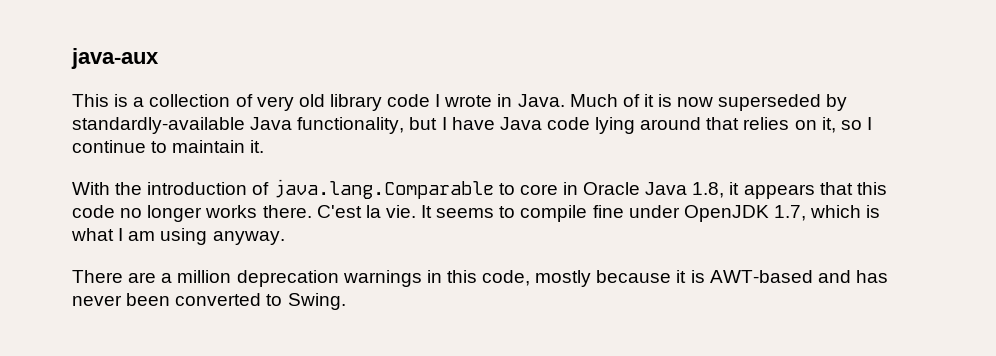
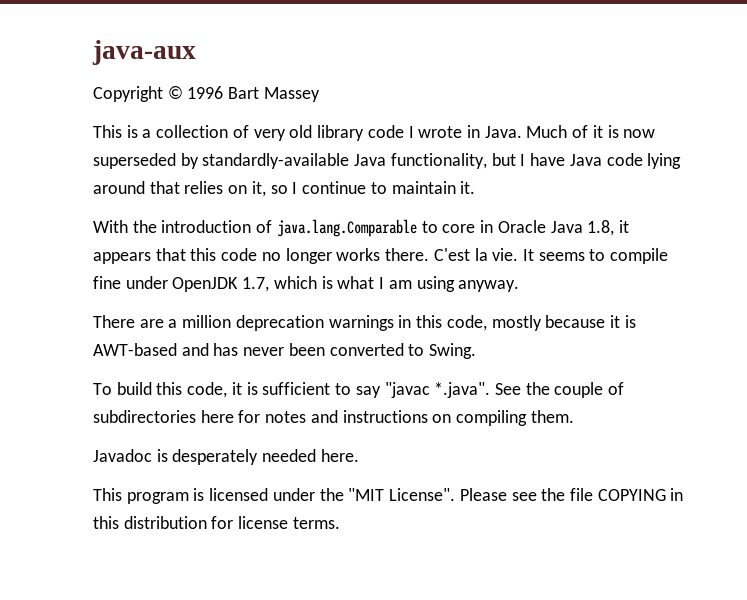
+ Copyright © 1996 Bart Massey
+ To build this code, it is sufficient to say "javac *.java". See the couple of subdirectories here for notes and instructions on compiling them.
+ Javadoc is desperately needed here.
+ This program is licensed under the "MIT License". Please see the file COPYING in this distribution for license terms.

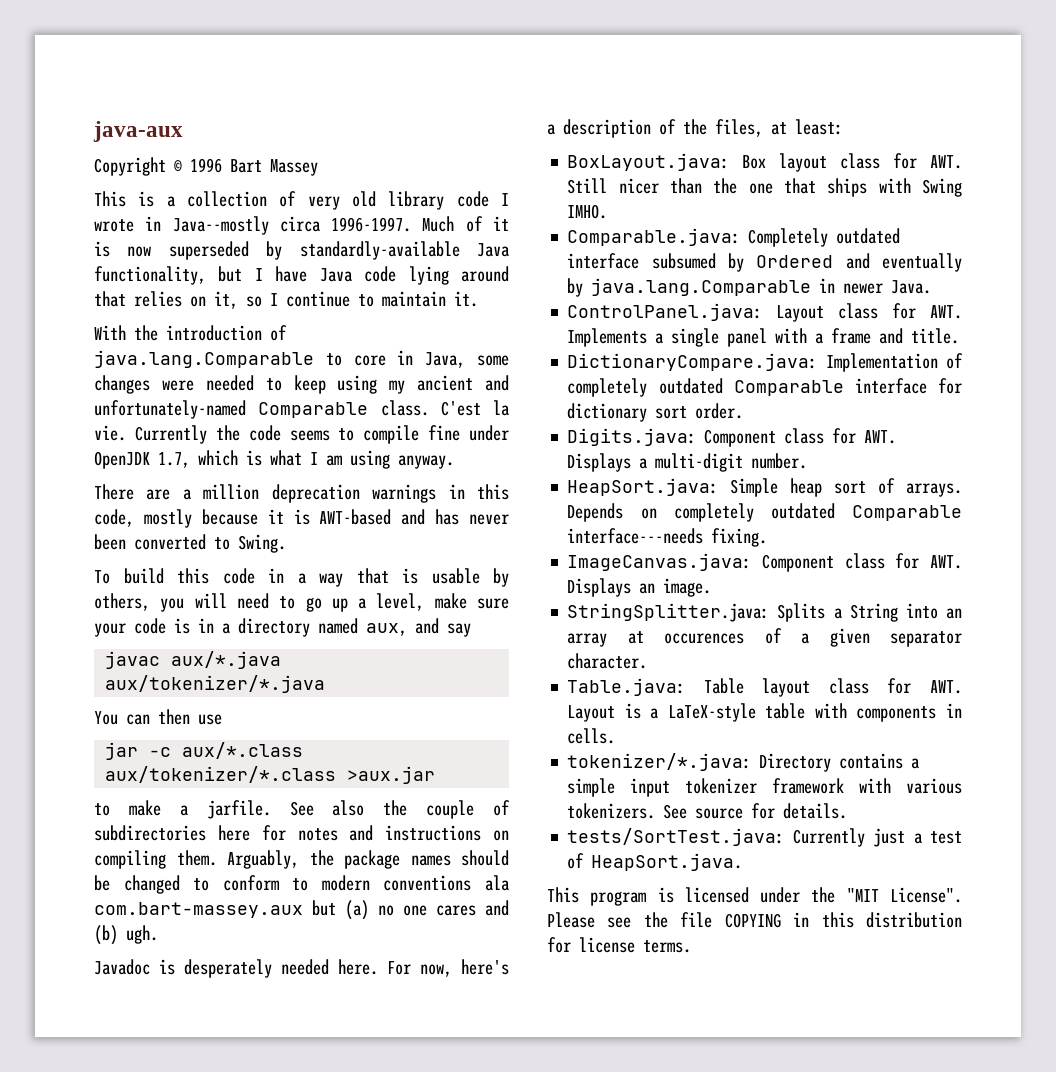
- This is a collection of very old library code I wrote in Java.
+ This is a collection of very old library code I wrote in Java--mostly circa 1996-1997.
- With the introduction of java.lang.Comparable to core in Oracle Java 1.8, it appears that this code no longer works there. C'est la vie. It seems to compile fine under OpenJDK 1.7, which is what I am using anyway.
+ With the introduction of java.lang.Comparable to core in Java, some changes were needed to keep using my ancient and unfortunately-named Comparable class. C'est la vie. Currently the code seems to compile fine under OpenJDK 1.7, which is what I am using anyway.
- To build this code, it is sufficient to say "javac *.java". See the couple of subdirectories here for notes and instructions on compiling them.
+ To build this code in a way that is usable by others, you will need to go up a level, make sure your code is in a directory named aux, and say
+ javac aux/*.java aux/tokenizer/*.java
+ You can then use
+ jar -c aux/*.class aux/tokenizer/*.class >aux.jar
+ to make a jarfile. See also the couple of subdirectories here for notes and instructions on compiling them. Arguably, the package names should be changed to conform to modern conventions ala com.bart-massey.aux but (a) no one cares and (b) ugh.
+ For now, here's a description of the files, at least:
+ BoxLayout.java: Box layout class for AWT. Still nicer than the one that ships with Swing IMHO.
+ Comparable.java: Completely outdated interface subsumed by Ordered and eventually by java.lang.Comparable in newer Java.
+ ControlPanel.java: Layout class for AWT. Implements a single panel with a frame and title.
+ DictionaryCompare.java: Implementation of completely outdated Comparable interface for dictionary sort order.
+ Digits.java: Component class for AWT. Displays a multi-digit number.
+ HeapSort.java: Simple heap sort of arrays. Depends on completely outdated Comparable interface---needs fixing.
+ ImageCanvas.java: Component class for AWT. Displays an image.
+ StringSplitter.java: Splits a String into an array at occurences of a given separator character.
+ Table.java: Table layout class for AWT. Layout is a LaTeX-style table with components in cells.
+ tokenizer/*.java: Directory contains a simple input tokenizer framework with various tokenizers. See source for details.
+ tests/SortTest.java: Currently just a test of HeapSort.java.

